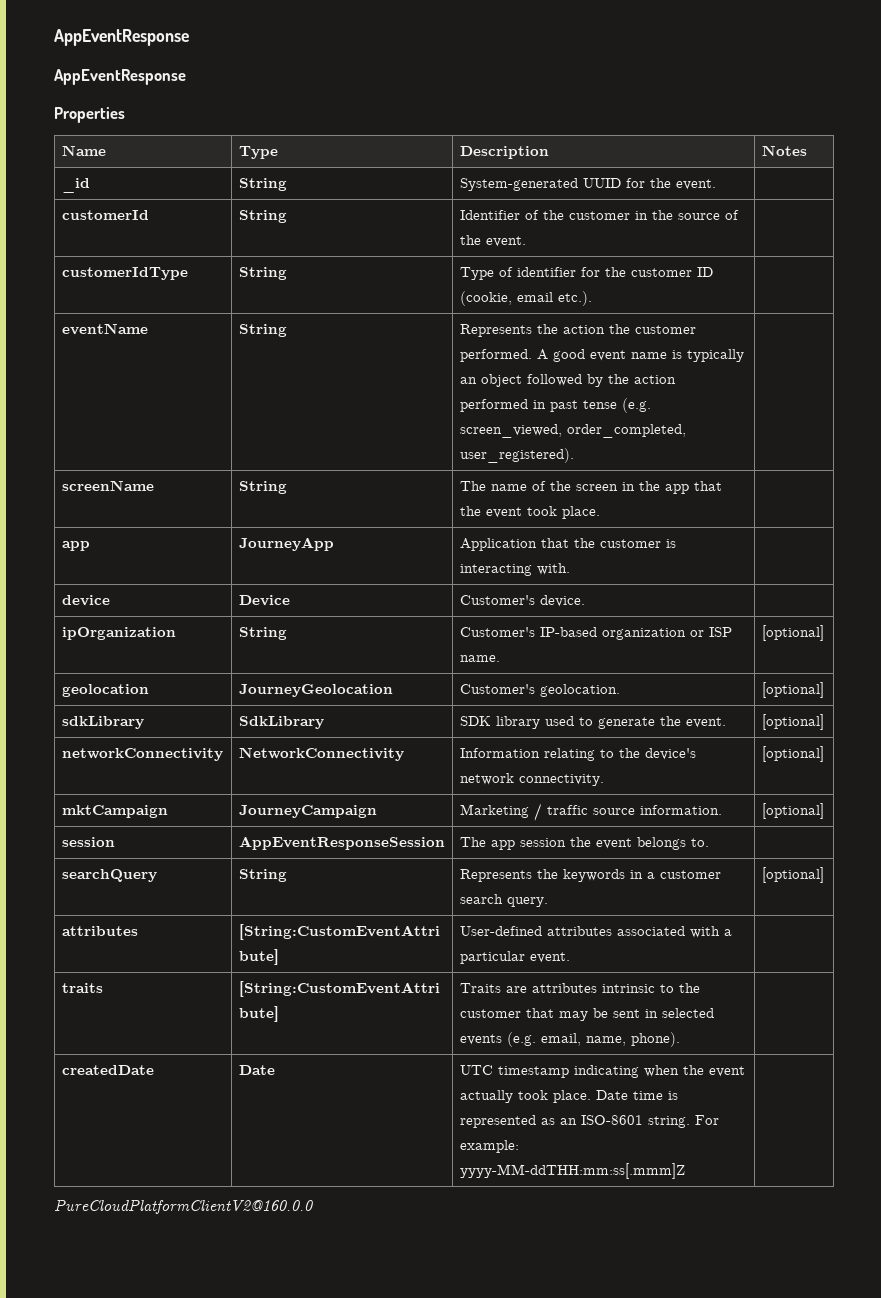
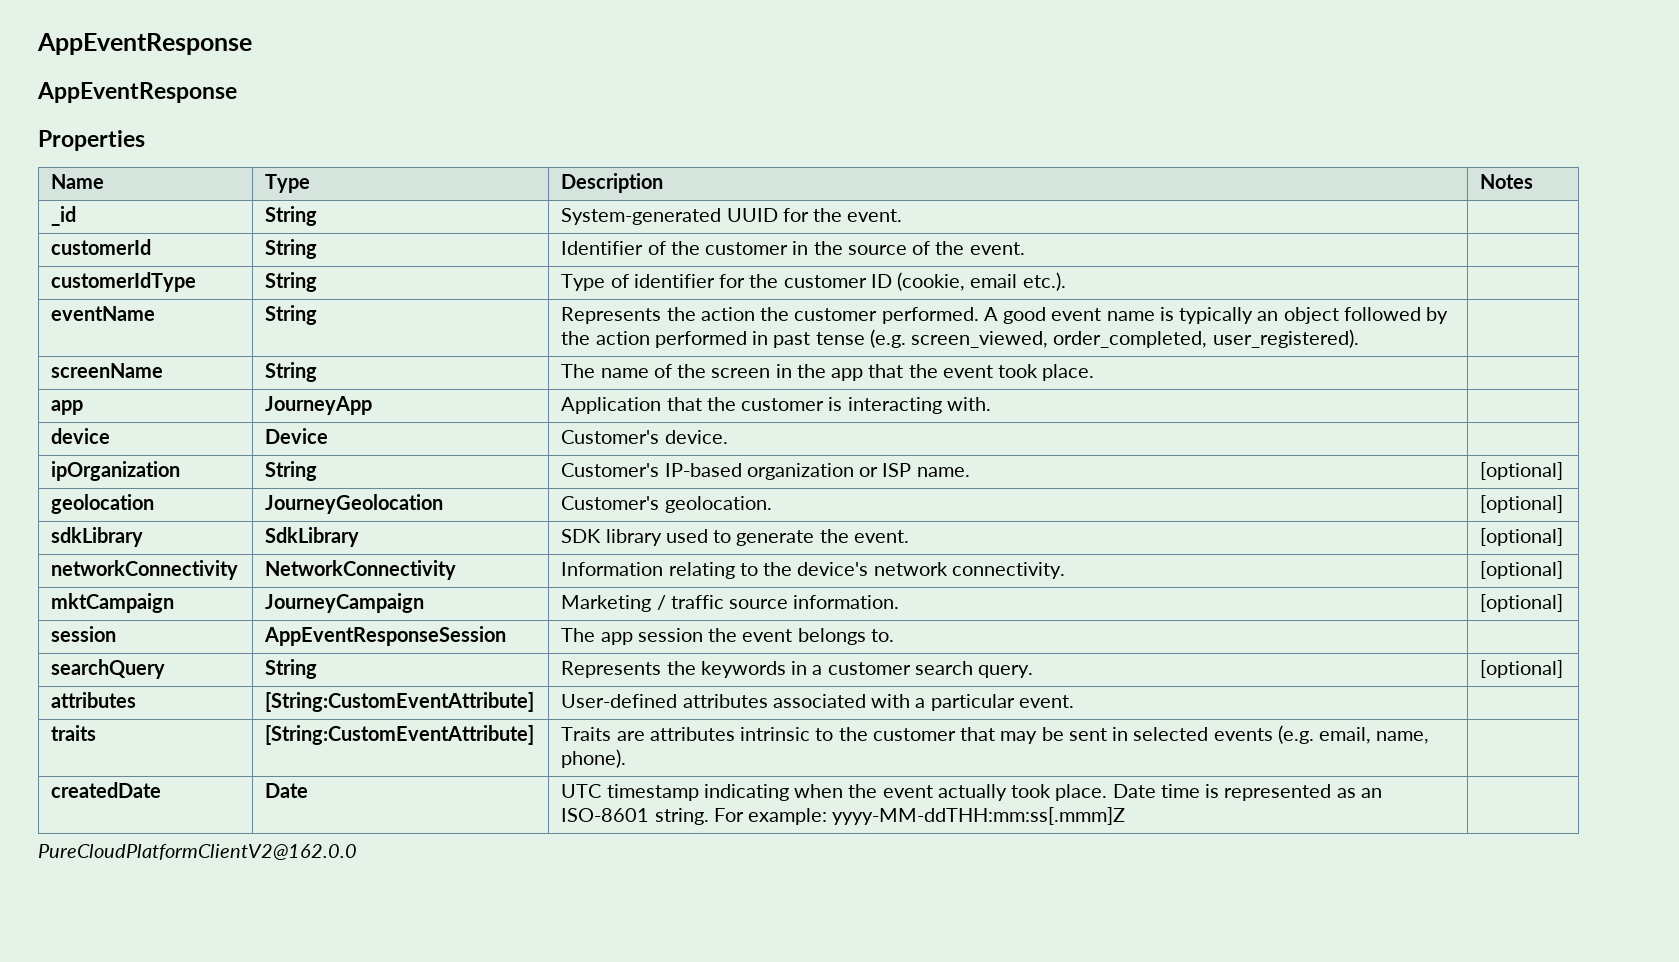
- PureCloudPlatformClientV2@160.0.0
+ PureCloudPlatformClientV2@162.0.0

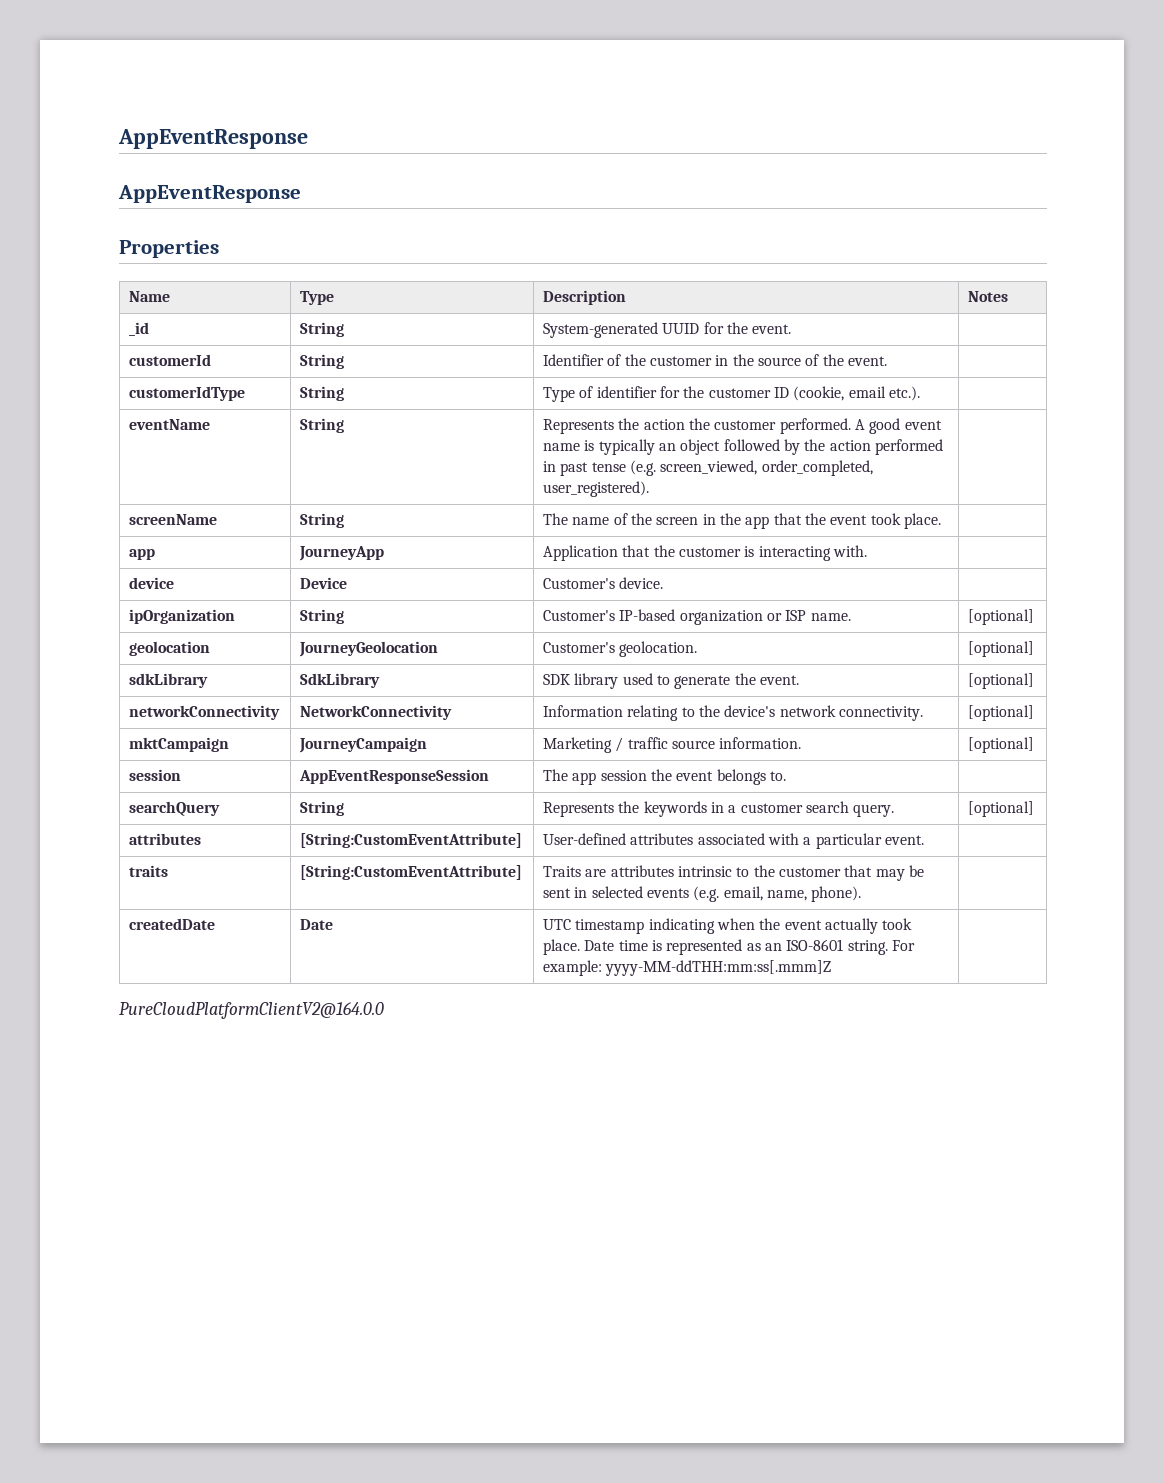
- PureCloudPlatformClientV2@162.0.0
+ PureCloudPlatformClientV2@164.0.0

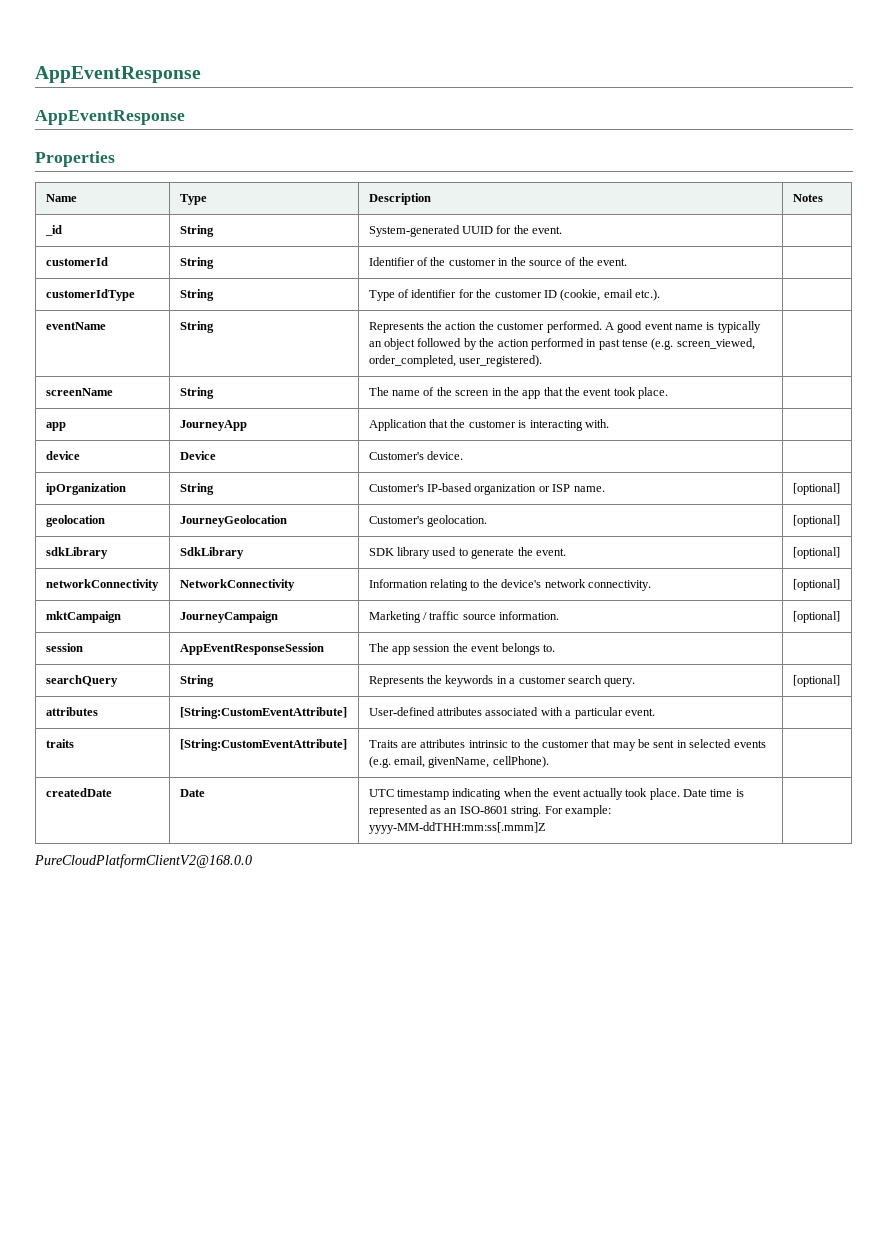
- traits | [String:CustomEventAttribute] | Traits are attributes intrinsic to the customer that may be sent in selected events (e.g. email, name, phone). |
+ traits | [String:CustomEventAttribute] | Traits are attributes intrinsic to the customer that may be sent in selected events (e.g. email, givenName, cellPhone). |
- PureCloudPlatformClientV2@164.0.0
+ PureCloudPlatformClientV2@168.0.0

